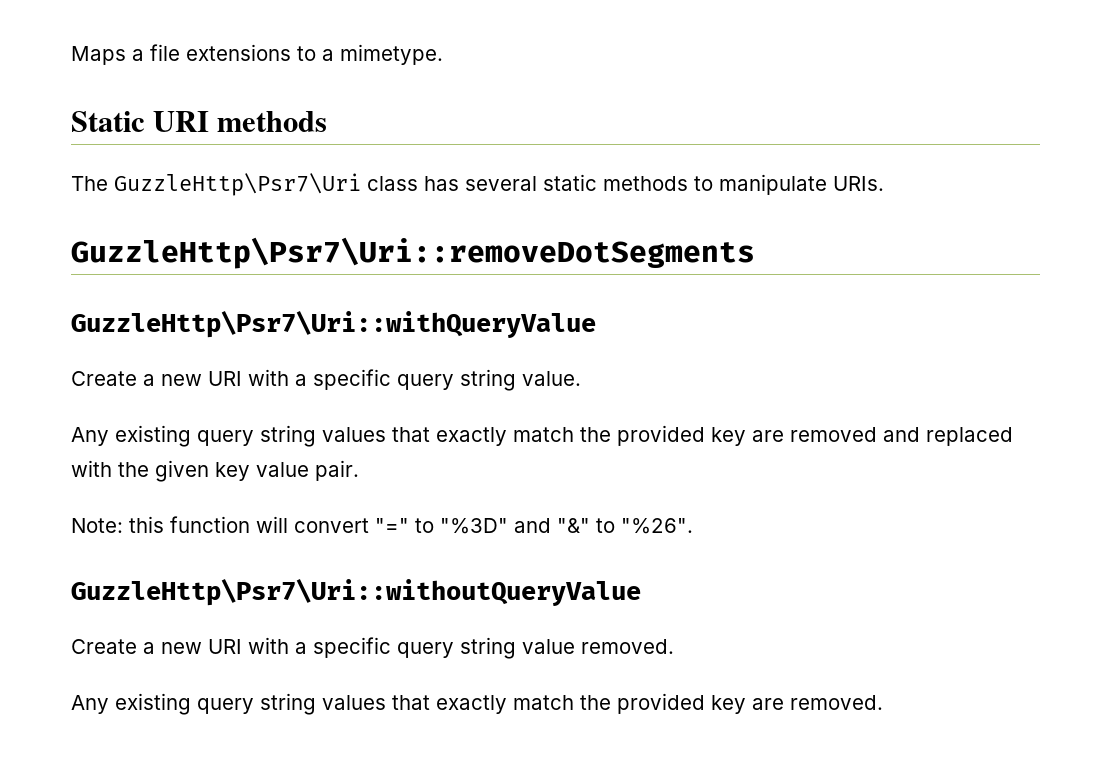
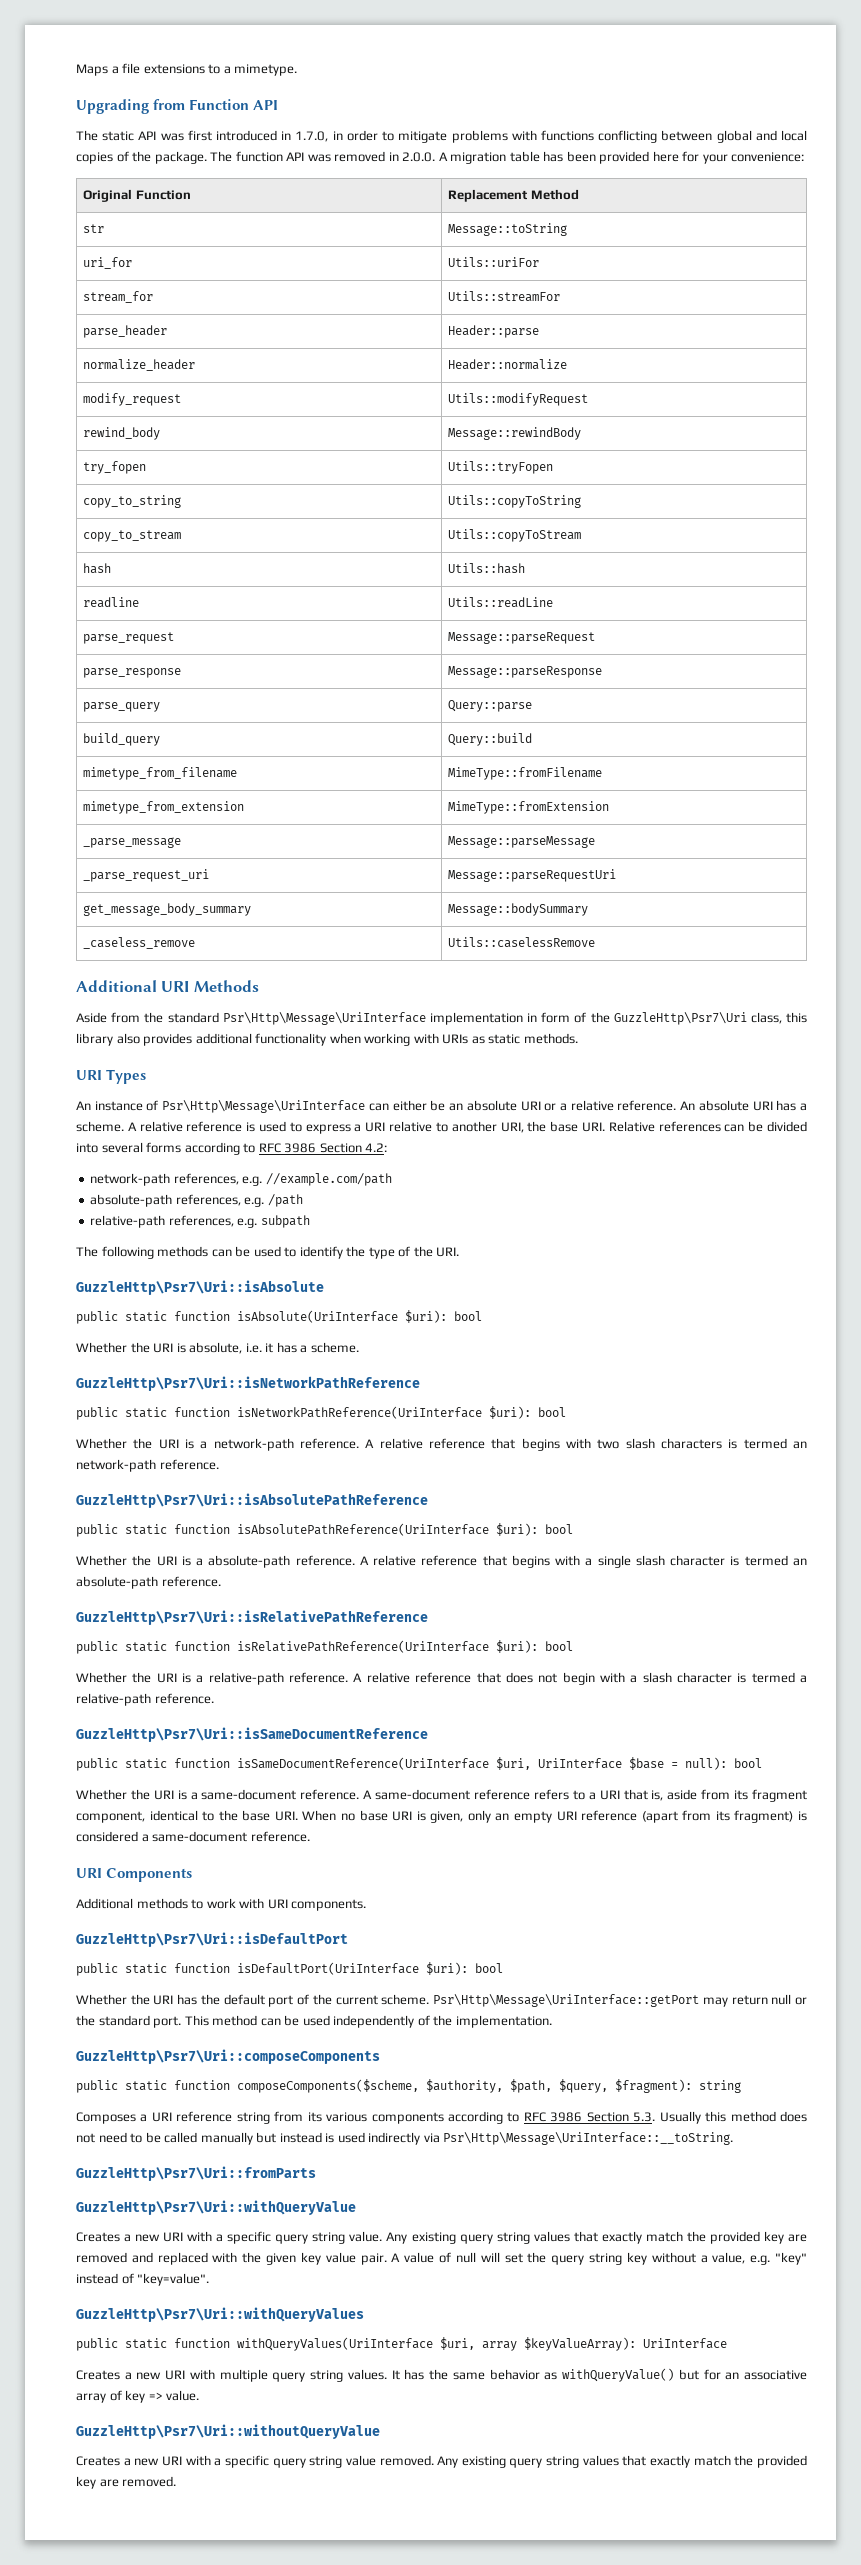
- Static URI methods
- The GuzzleHttp\Psr7\Uri class has several static methods to manipulate URIs.
- GuzzleHttp\Psr7\Uri::removeDotSegments
+ Upgrading from Function API
+ The static API was first introduced in 1.7.0, in order to mitigate problems with functions conflicting between global and local copies of the package. The function API was removed in 2.0.0. A migration table has been provided here for your convenience:
+ Original Function | Replacement Method
+ str | Message::toString
+ uri_for | Utils::uriFor
+ stream_for | Utils::streamFor
+ parse_header | Header::parse
+ normalize_header | Header::normalize
+ modify_request | Utils::modifyRequest
+ rewind_body | Message::rewindBody
+ try_fopen | Utils::tryFopen
+ copy_to_string | Utils::copyToString
+ copy_to_stream | Utils::copyToStream
+ hash | Utils::hash
+ readline | Utils::readLine
+ parse_request | Message::parseRequest
+ parse_response | Message::parseResponse
+ parse_query | Query::parse
+ build_query | Query::build
+ mimetype_from_filename | MimeType::fromFilename
+ mimetype_from_extension | MimeType::fromExtension
+ _parse_message | Message::parseMessage
+ _parse_request_uri | Message::parseRequestUri
+ get_message_body_summary | Message::bodySummary
+ _caseless_remove | Utils::caselessRemove
+ Additional URI Methods
+ Aside from the standard Psr\Http\Message\UriInterface implementation in form of the GuzzleHttp\Psr7\Uri class, this library also provides additional functionality when working with URIs as static methods.
+ URI Types
+ An instance of Psr\Http\Message\UriInterface can either be an absolute URI or a relative reference. An absolute URI has a scheme. A relative reference is used to express a URI relative to another URI, the base URI. Relative references can be divided into several forms according to RFC 3986 Section 4.2:
+ network-path references, e.g. //example.com/path
+ absolute-path references, e.g. /path
+ relative-path references, e.g. subpath
+ The following methods can be used to identify the type of the URI.
+ GuzzleHttp\Psr7\Uri::isAbsolute
+ public static function isAbsolute(UriInterface $uri): bool
+ Whether the URI is absolute, i.e. it has a scheme.
+ GuzzleHttp\Psr7\Uri::isNetworkPathReference
+ public static function isNetworkPathReference(UriInterface $uri): bool
+ Whether the URI is a network-path reference. A relative reference that begins with two slash characters is termed an network-path reference.
+ GuzzleHttp\Psr7\Uri::isAbsolutePathReference
+ public static function isAbsolutePathReference(UriInterface $uri): bool
+ Whether the URI is a absolute-path reference. A relative reference that begins with a single slash character is termed an absolute-path reference.
+ GuzzleHttp\Psr7\Uri::isRelativePathReference
+ public static function isRelativePathReference(UriInterface $uri): bool
+ Whether the URI is a relative-path reference. A relative reference that does not begin with a slash character is termed a relative-path reference.
+ GuzzleHttp\Psr7\Uri::isSameDocumentReference
+ public static function isSameDocumentReference(UriInterface $uri, UriInterface $base = null): bool
+ Whether the URI is a same-document reference. A same-document reference refers to a URI that is, aside from its fragment component, identical to the base URI. When no base URI is given, only an empty URI reference (apart from its fragment) is considered a same-document reference.
+ URI Components
+ Additional methods to work with URI components.
+ GuzzleHttp\Psr7\Uri::isDefaultPort
+ public static function isDefaultPort(UriInterface $uri): bool
+ Whether the URI has the default port of the current scheme. Psr\Http\Message\UriInterface::getPort may return null or the standard port. This method can be used independently of the implementation.
+ GuzzleHttp\Psr7\Uri::composeComponents
+ public static function composeComponents($scheme, $authority, $path, $query, $fragment): string
+ Composes a URI reference string from its various components according to RFC 3986 Section 5.3. Usually this method does not need to be called manually but instead is used indirectly via Psr\Http\Message\UriInterface::__toString.
+ GuzzleHttp\Psr7\Uri::fromParts
- Create a new URI with a specific query string value.
- Any existing query string values that exactly match the provided key are removed and replaced with the given key value pair.
- Note: this function will convert "=" to "%3D" and "&" to "%26".
+ Creates a new URI with a specific query string value. Any existing query string values that exactly match the provided key are removed and replaced with the given key value pair. A value of null will set the query string key without a value, e.g. "key" instead of "key=value".
+ GuzzleHttp\Psr7\Uri::withQueryValues
+ public static function withQueryValues(UriInterface $uri, array $keyValueArray): UriInterface
+ Creates a new URI with multiple query string values. It has the same behavior as withQueryValue() but for an associative array of key => value.
- Create a new URI with a specific query string value removed.
- Any existing query string values that exactly match the provided key are removed.
+ Creates a new URI with a specific query string value removed. Any existing query string values that exactly match the provided key are removed.

